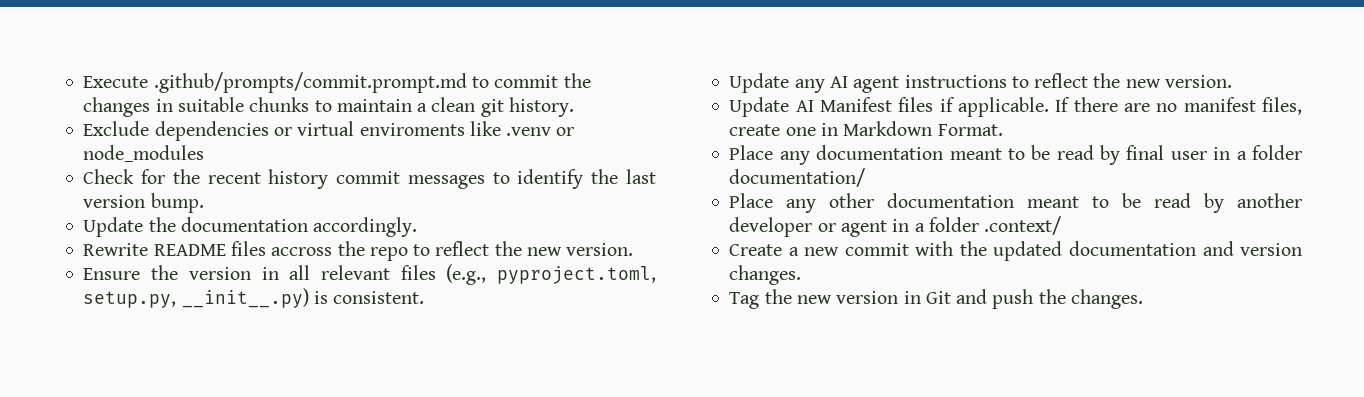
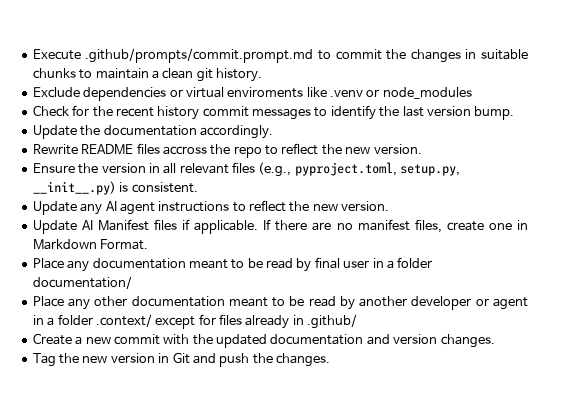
- Place any other documentation meant to be read by another developer or agent in a folder .context/
+ Place any other documentation meant to be read by another developer or agent in a folder .context/ except for files already in .github/

